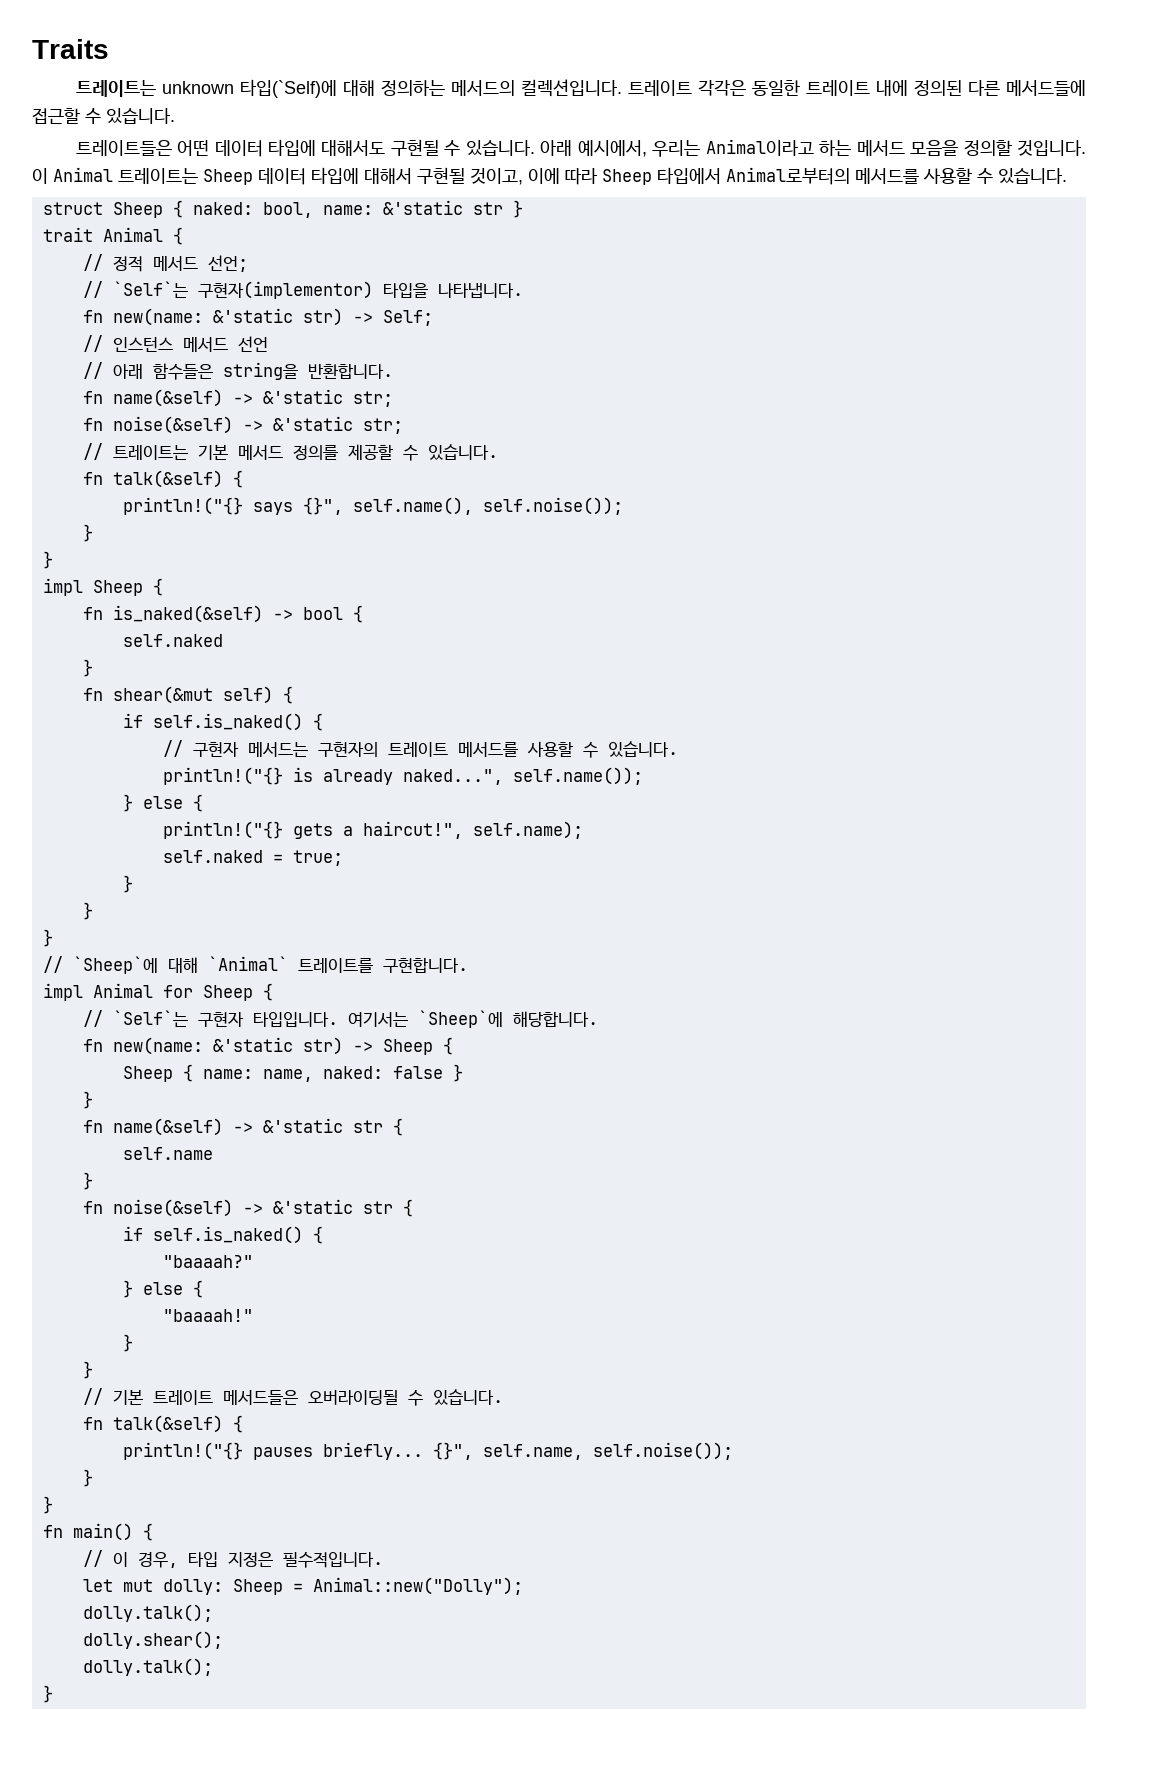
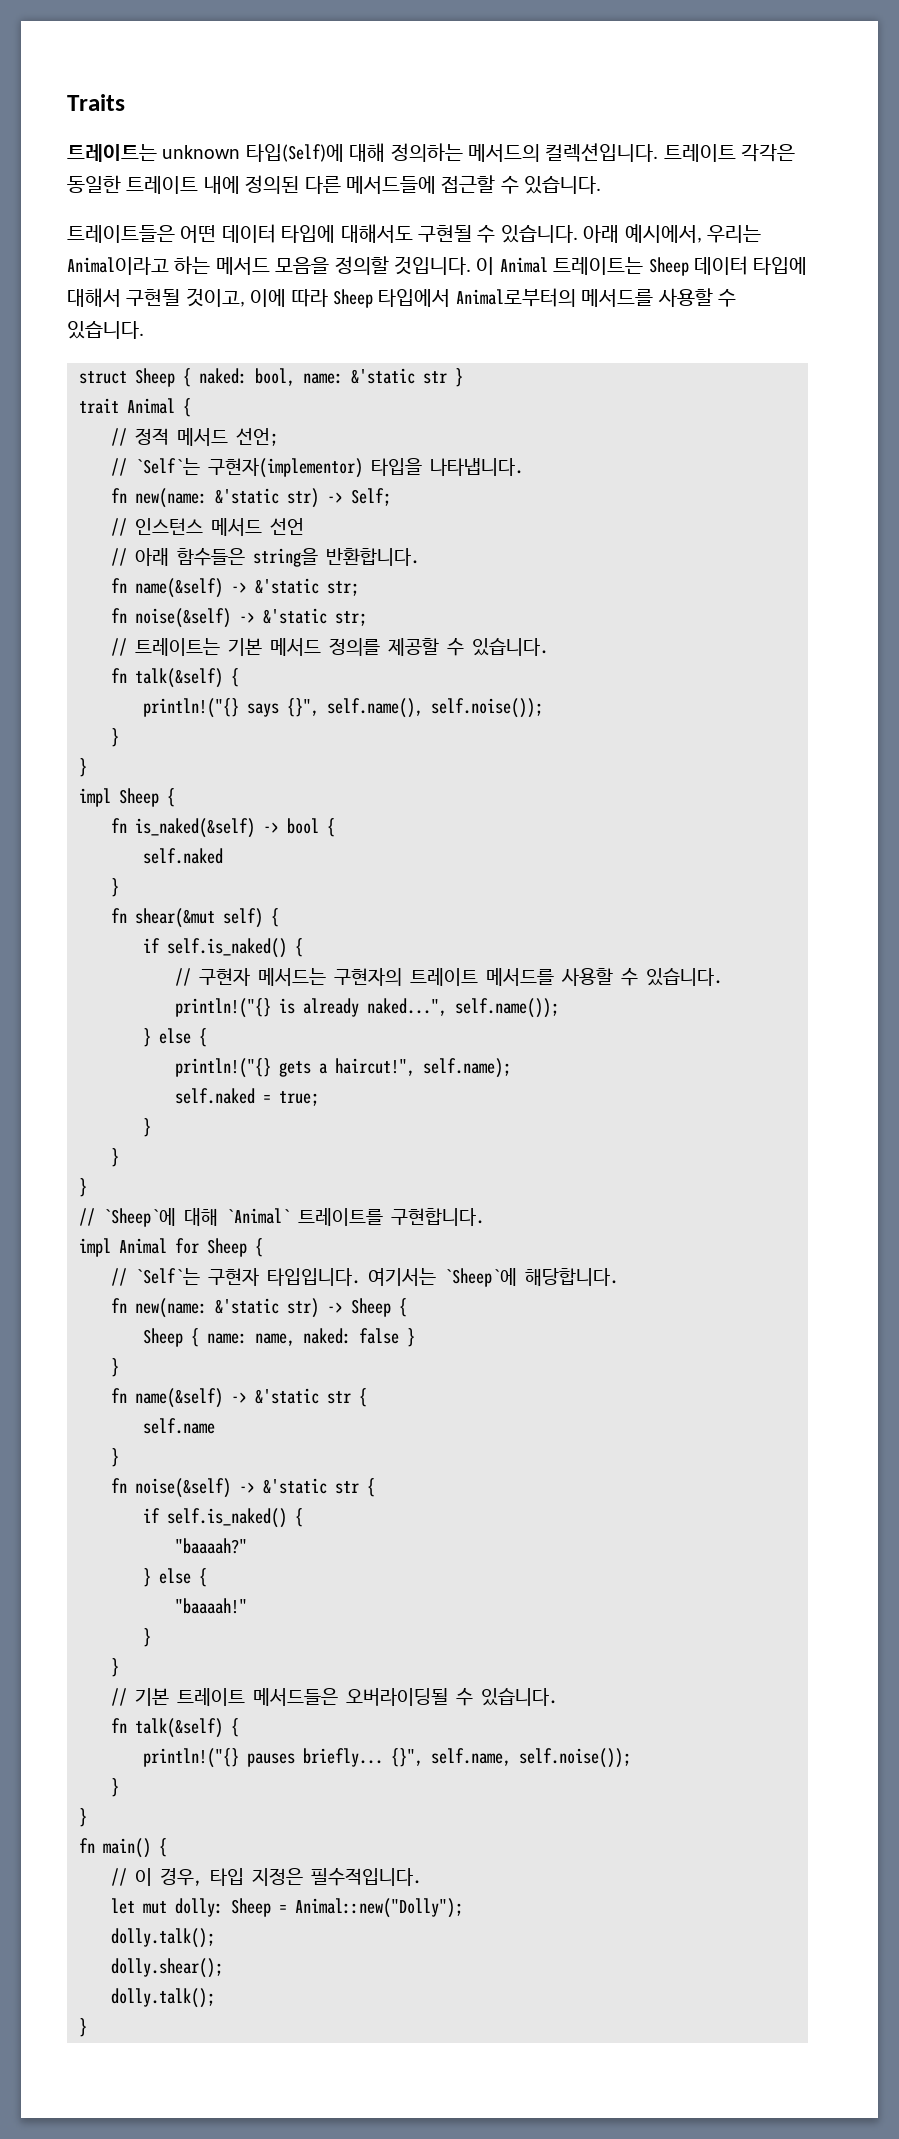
- 트레이트는 unknown 타입(`Self)에 대해 정의하는 메서드의 컬렉션입니다.
+ 트레이트는 unknown 타입(Self)에 대해 정의하는 메서드의 컬렉션입니다.

